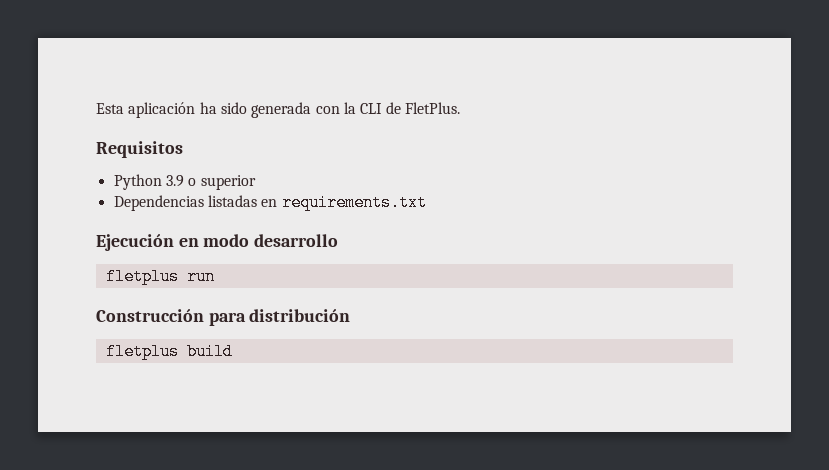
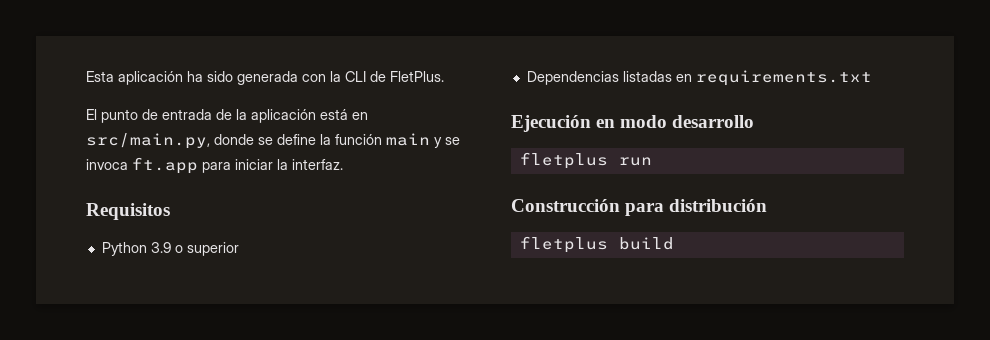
+ El punto de entrada de la aplicación está en src/main.py, donde se define la función main y se invoca ft.app para iniciar la interfaz.

